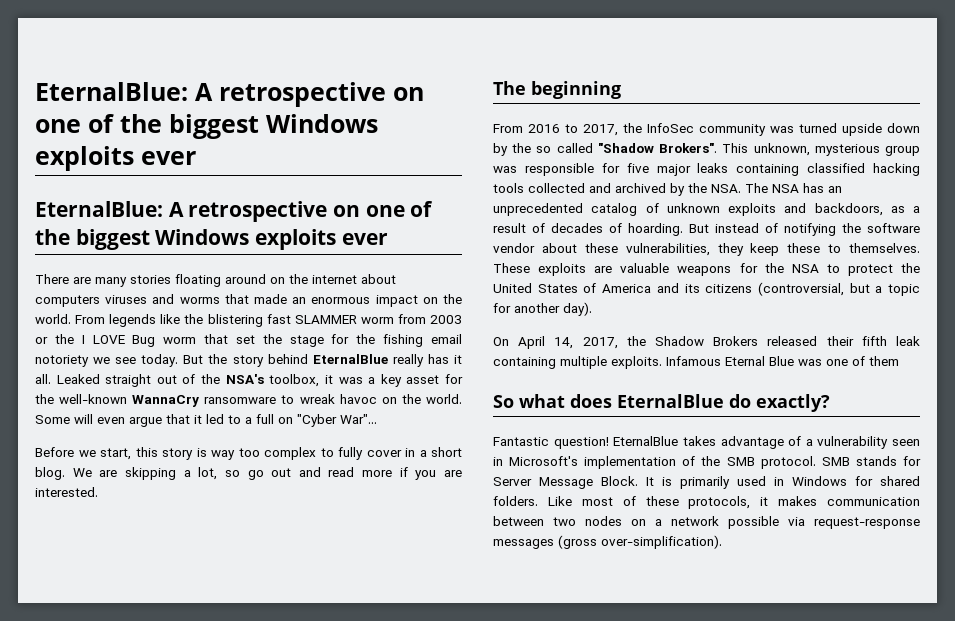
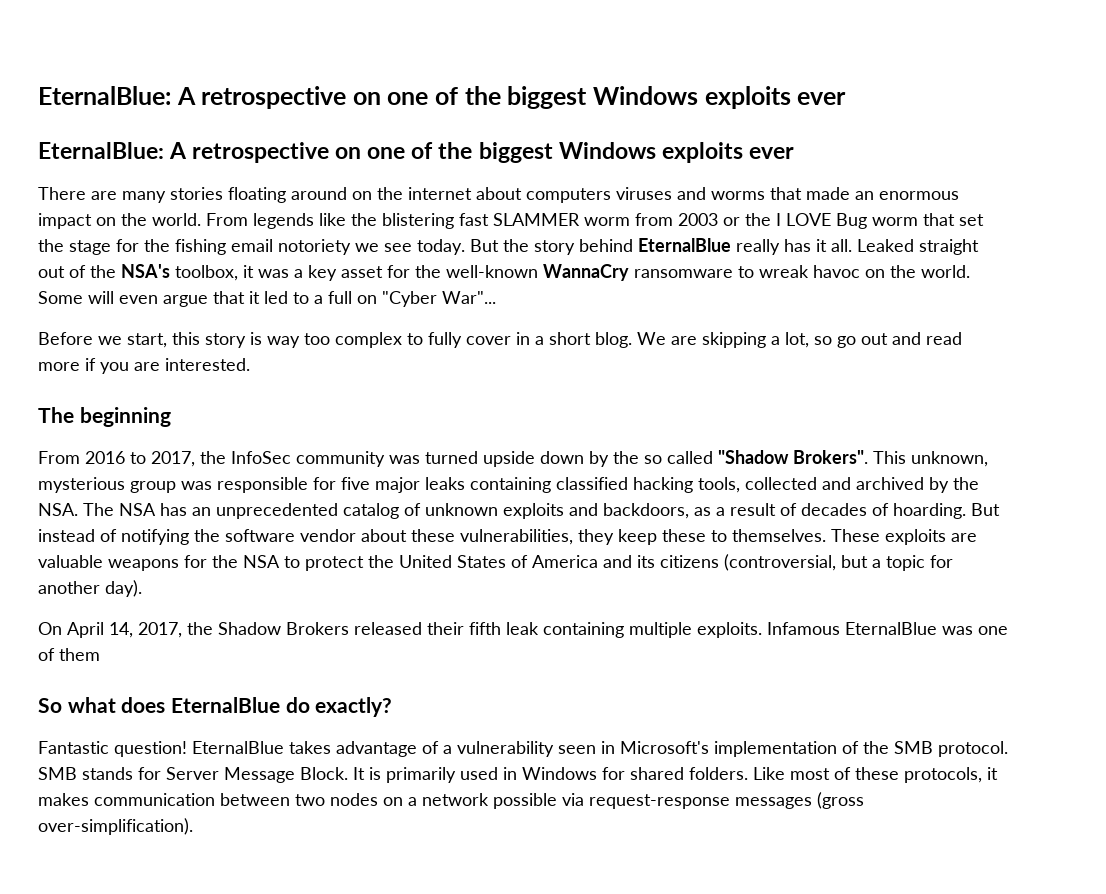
- This unknown, mysterious group was responsible for five major leaks containing classified hacking tools collected and archived by the NSA. The NSA has an unprecedented catalog of unknown exploits and backdoors, as a result of decades of hoarding.
+ This unknown, mysterious group was responsible for five major leaks containing classified hacking tools, collected and archived by the NSA. The NSA has an unprecedented catalog of unknown exploits and backdoors, as a result of decades of hoarding.
- Infamous Eternal Blue was one of them
+ Infamous EternalBlue was one of them

